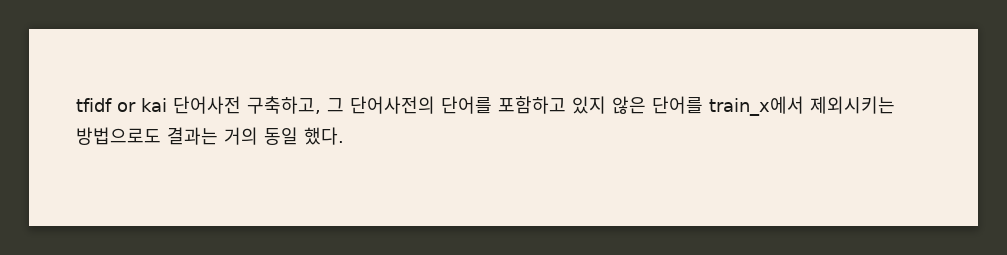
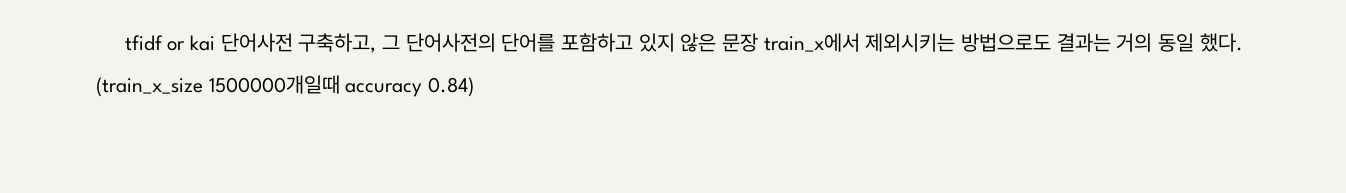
- tfidf or kai 단어사전 구축하고, 그 단어사전의 단어를 포함하고 있지 않은 단어를 train_x에서 제외시키는 방법으로도 결과는 거의 동일 했다.
+ tfidf or kai 단어사전 구축하고, 그 단어사전의 단어를 포함하고 있지 않은 문장 train_x에서 제외시키는 방법으로도 결과는 거의 동일 했다.
+ (train_x_size 1500000개일때 accuracy 0.84)

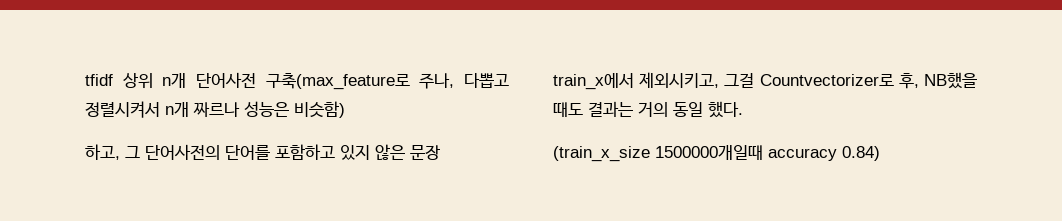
- tfidf or kai 단어사전 구축하고, 그 단어사전의 단어를 포함하고 있지 않은 문장 train_x에서 제외시키는 방법으로도 결과는 거의 동일 했다.
+ tfidf 상위 n개 단어사전 구축(max_feature로 주나, 다뽑고 정렬시켜서 n개 짜르나 성능은 비슷함)
+ 하고, 그 단어사전의 단어를 포함하고 있지 않은 문장 train_x에서 제외시키고, 그걸 Countvectorizer로 후, NB했을 때도 결과는 거의 동일 했다.

